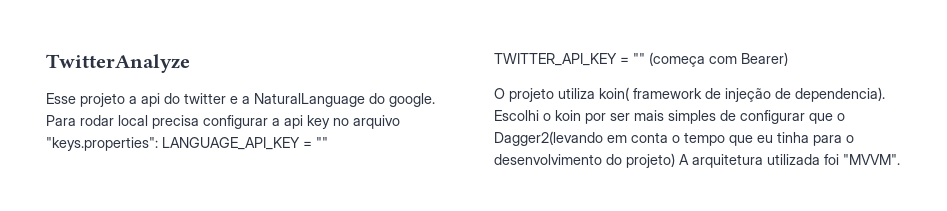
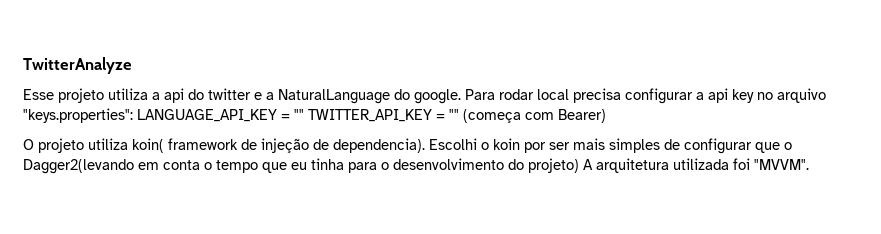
- Esse projeto a api do twitter e a NaturalLanguage do google.
+ Esse projeto utiliza a api do twitter e a NaturalLanguage do google.

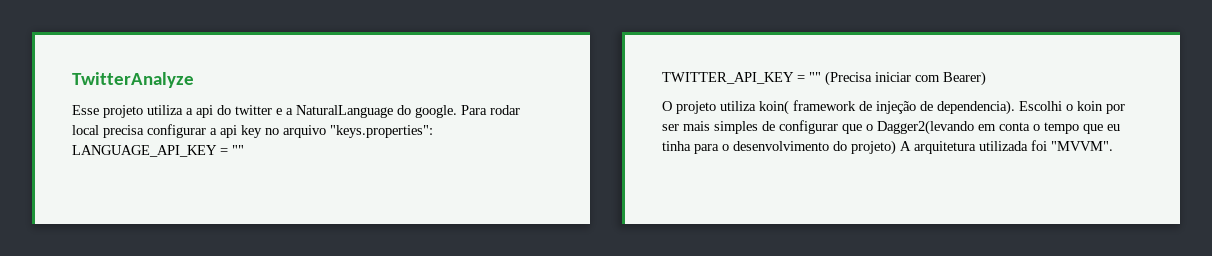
- Para rodar local precisa configurar a api key no arquivo "keys.properties": LANGUAGE_API_KEY = "" TWITTER_API_KEY = "" (começa com Bearer)
+ Para rodar local precisa configurar a api key no arquivo "keys.properties": LANGUAGE_API_KEY = ""
+ TWITTER_API_KEY = "" (Precisa iniciar com Bearer)

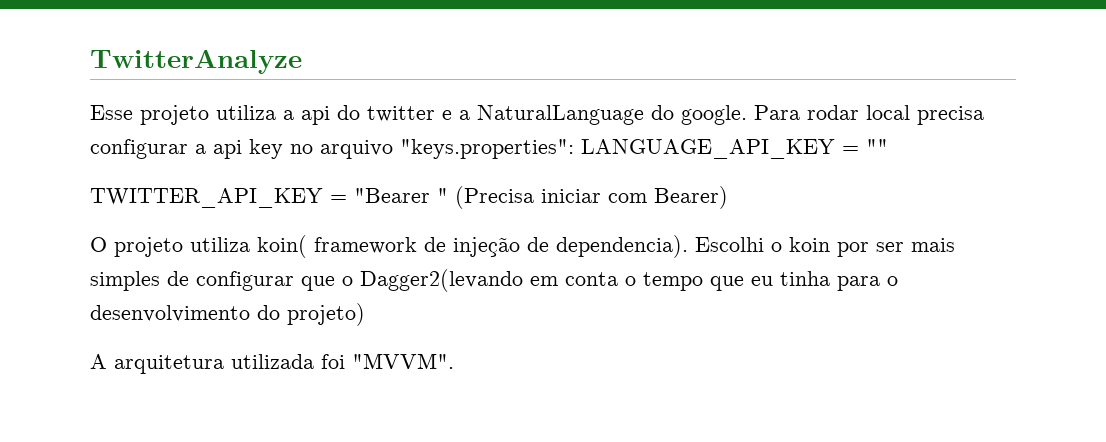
- TWITTER_API_KEY = "" (Precisa iniciar com Bearer)
+ TWITTER_API_KEY = "Bearer " (Precisa iniciar com Bearer)
- Escolhi o koin por ser mais simples de configurar que o Dagger2(levando em conta o tempo que eu tinha para o desenvolvimento do projeto) A arquitetura utilizada foi "MVVM".
+ Escolhi o koin por ser mais simples de configurar que o Dagger2(levando em conta o tempo que eu tinha para o desenvolvimento do projeto)
+ A arquitetura utilizada foi "MVVM".

